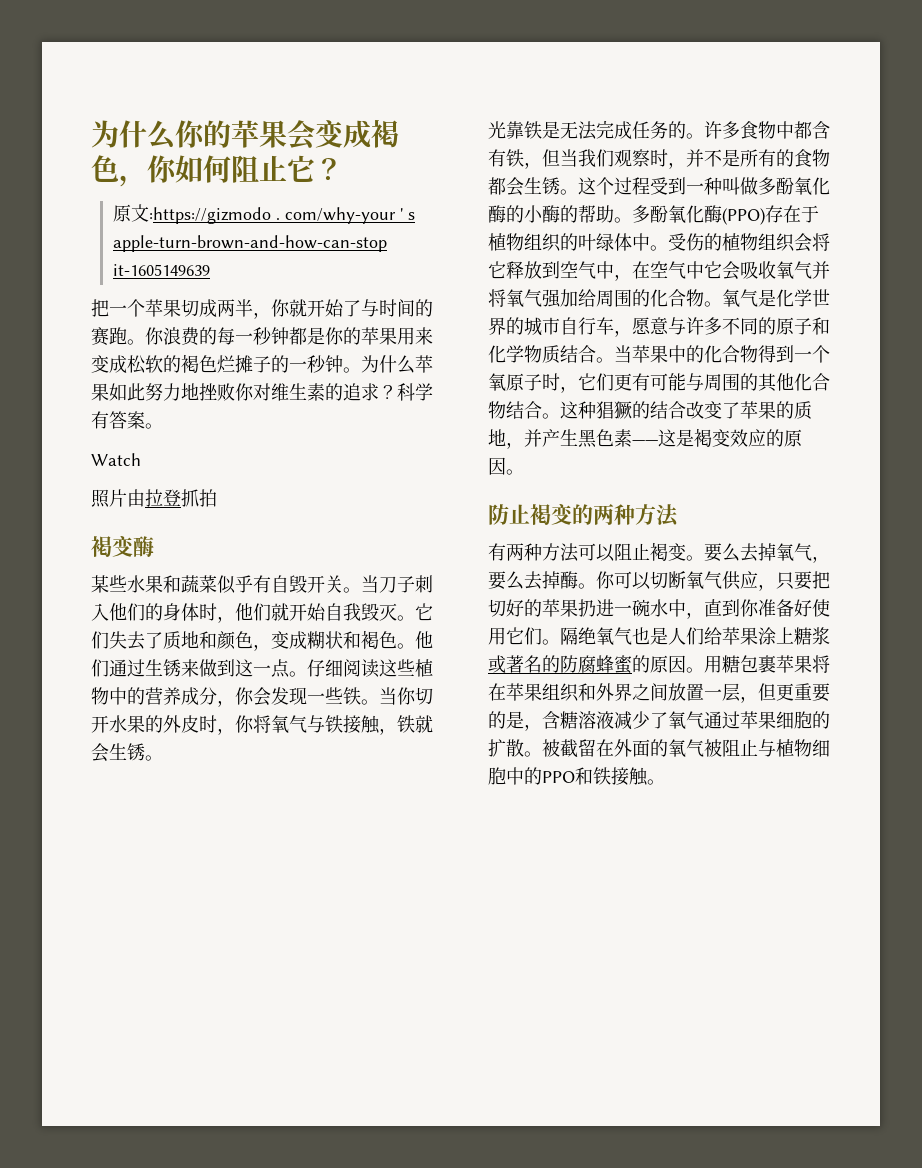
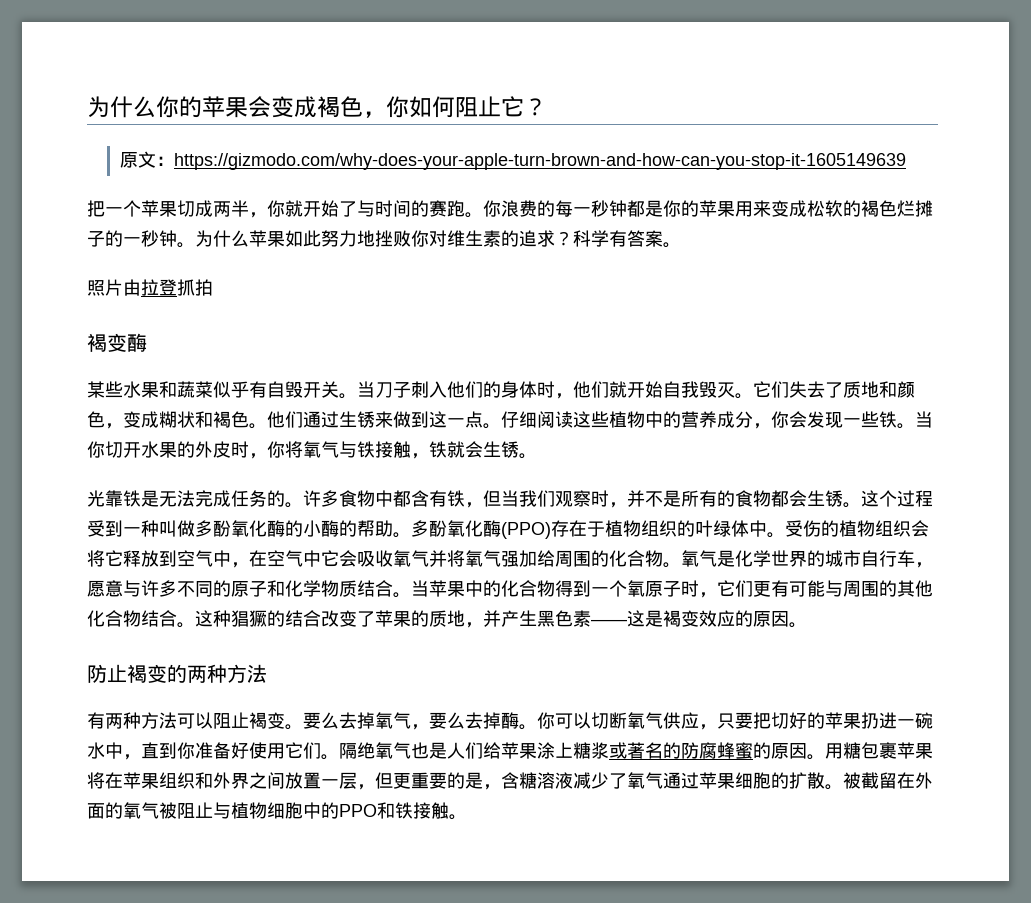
- 原文:https://gizmodo . com/why-your ' s apple-turn-brown-and-how-can-stop it-1605149639
+ 原文：https://gizmodo.com/why-does-your-apple-turn-brown-and-how-can-you-stop-it-1605149639
- Watch

